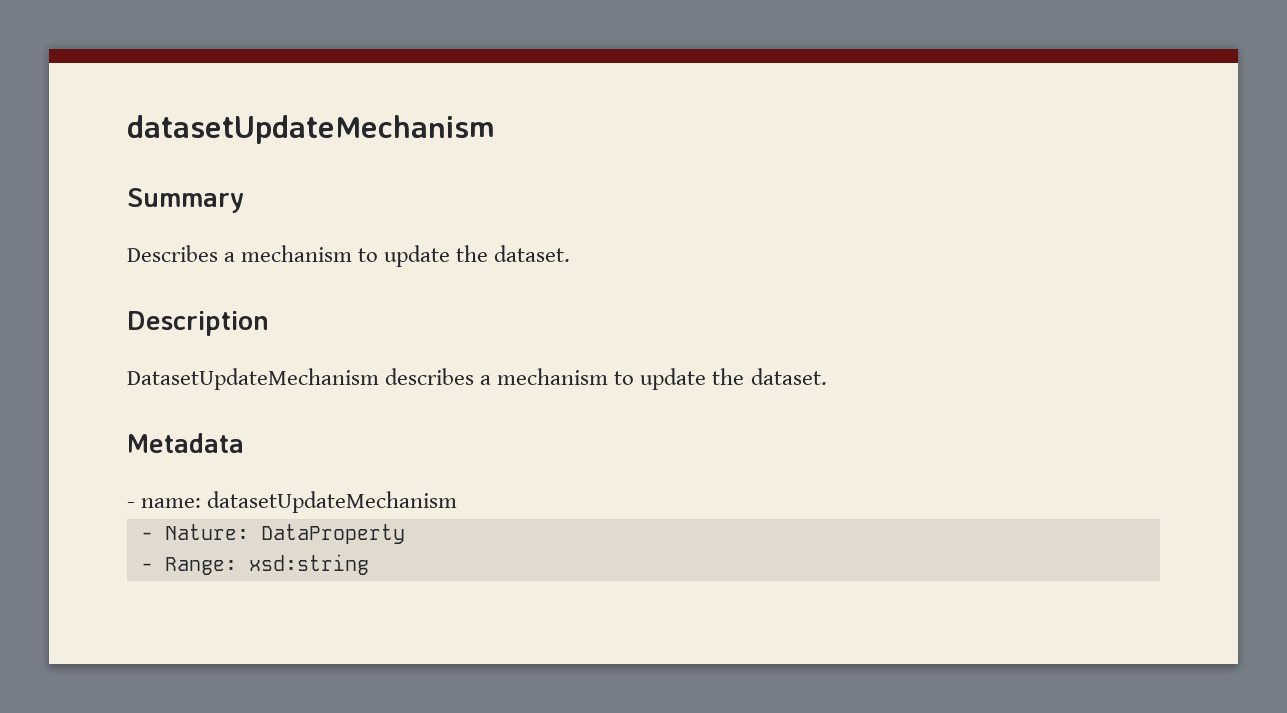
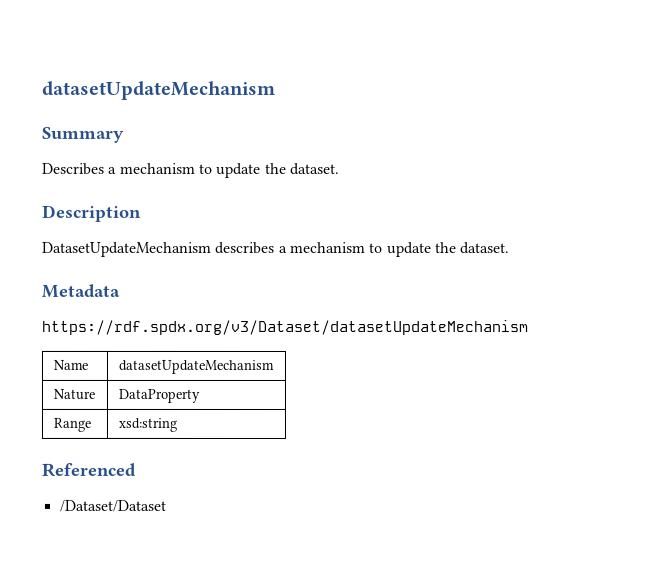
- - name: datasetUpdateMechanism
- - Nature: DataProperty
- - Range: xsd:string
+ https://rdf.spdx.org/v3/Dataset/datasetUpdateMechanism
+ Name | datasetUpdateMechanism
+ Nature | DataProperty
+ Range | xsd:string
+ Referenced
+ /Dataset/Dataset

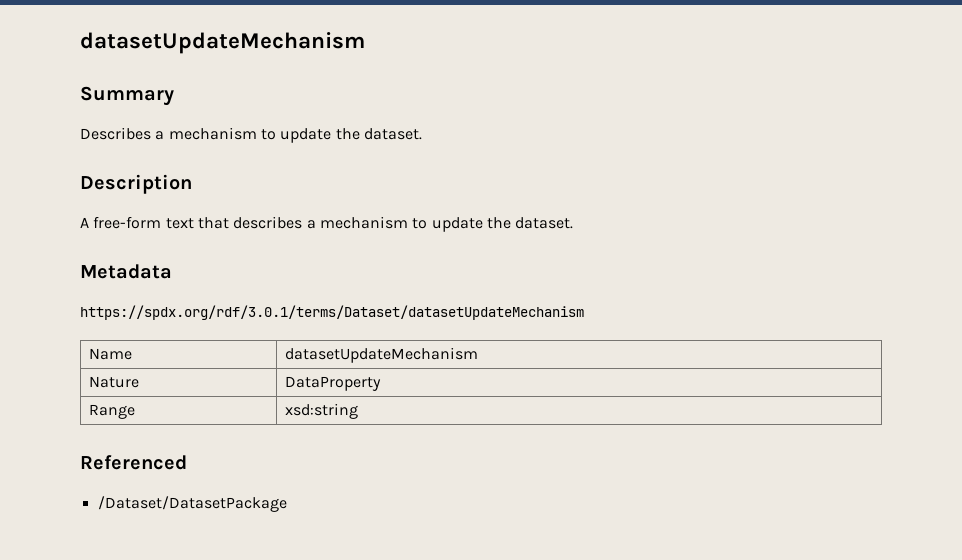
- DatasetUpdateMechanism describes a mechanism to update the dataset.
+ A free-form text that describes a mechanism to update the dataset.
- https://rdf.spdx.org/v3/Dataset/datasetUpdateMechanism
+ https://spdx.org/rdf/3.0.1/terms/Dataset/datasetUpdateMechanism
- /Dataset/Dataset
+ /Dataset/DatasetPackage

